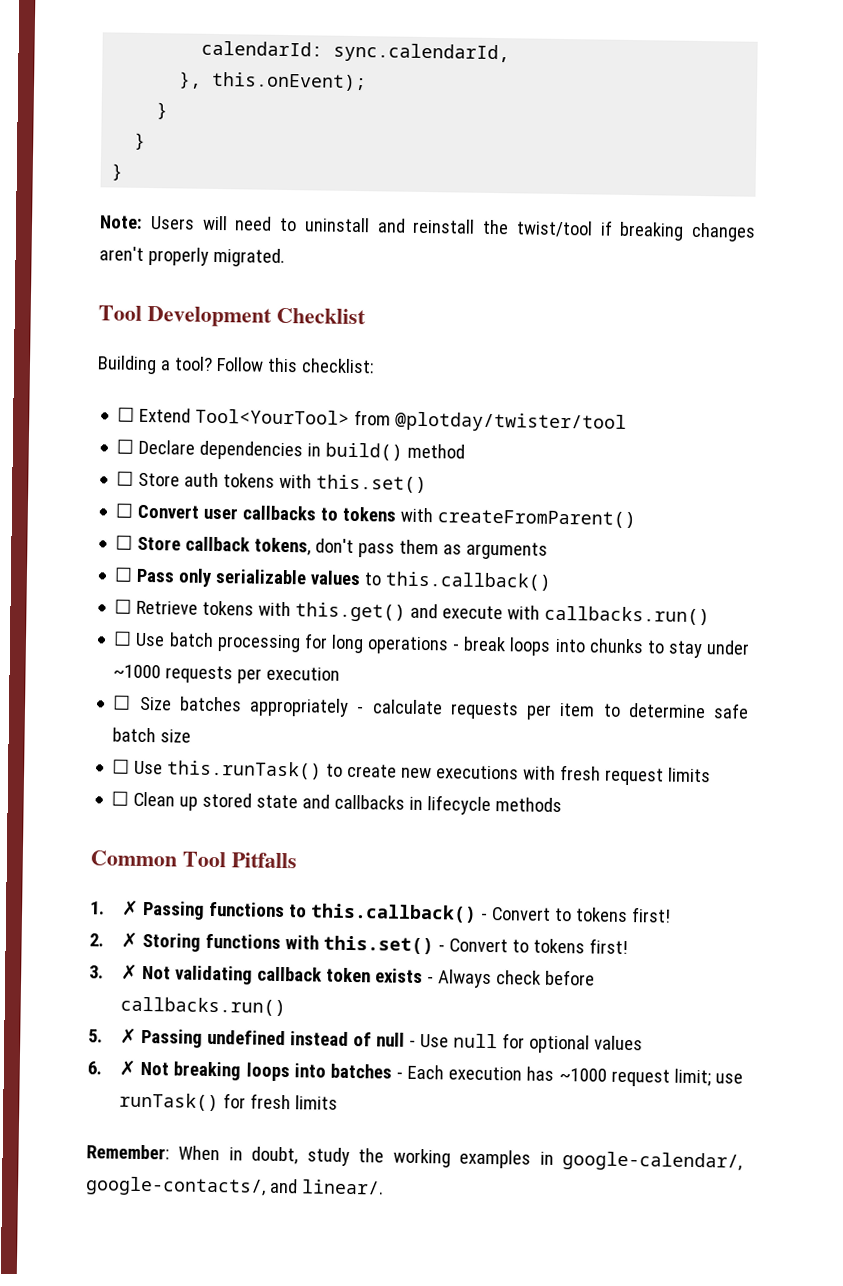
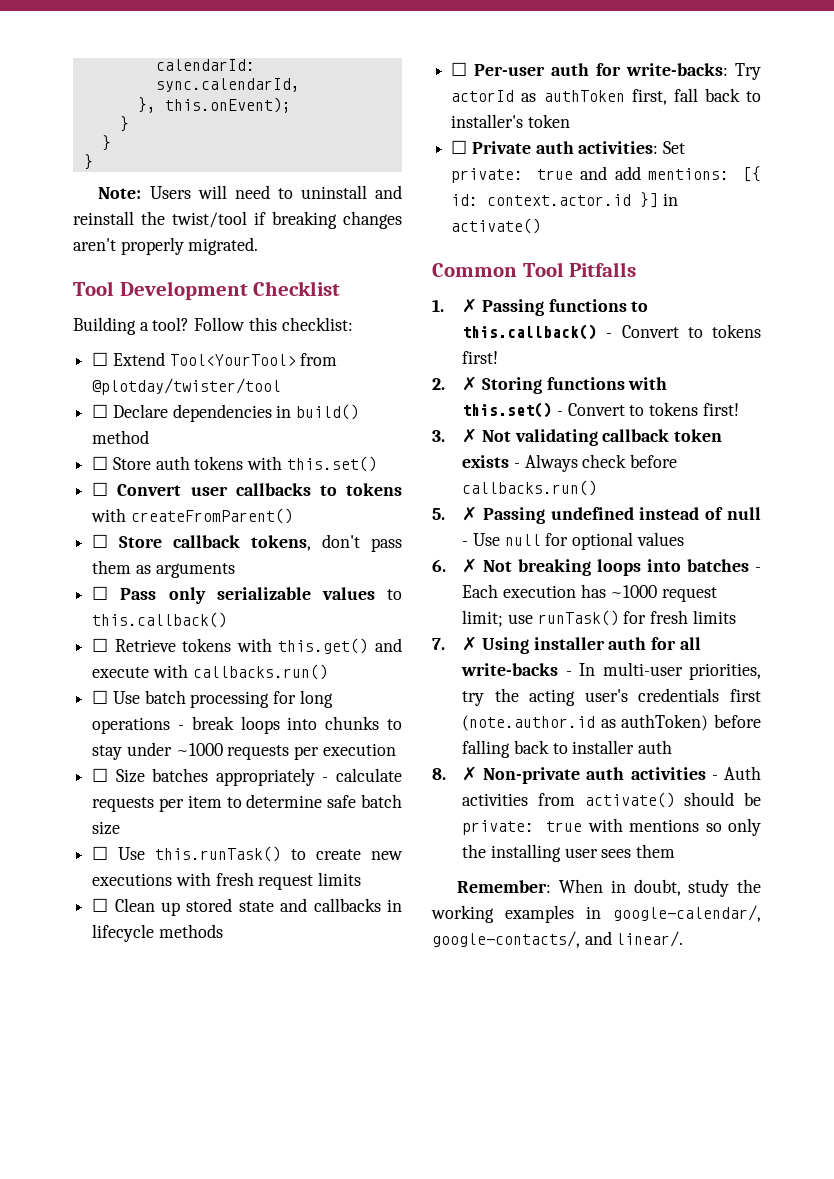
+ ☐ Per-user auth for write-backs: Try actorId as authToken first, fall back to installer's token
+ ☐ Private auth activities: Set private: true and add mentions: [{ id: context.actor.id }] in activate()
+ 7. ✗ Using installer auth for all write-backs - In multi-user priorities, try the acting user's credentials first (note.author.id as authToken) before falling back to installer auth
+ 8. ✗ Non-private auth activities - Auth activities from activate() should be private: true with mentions so only the installing user sees them

